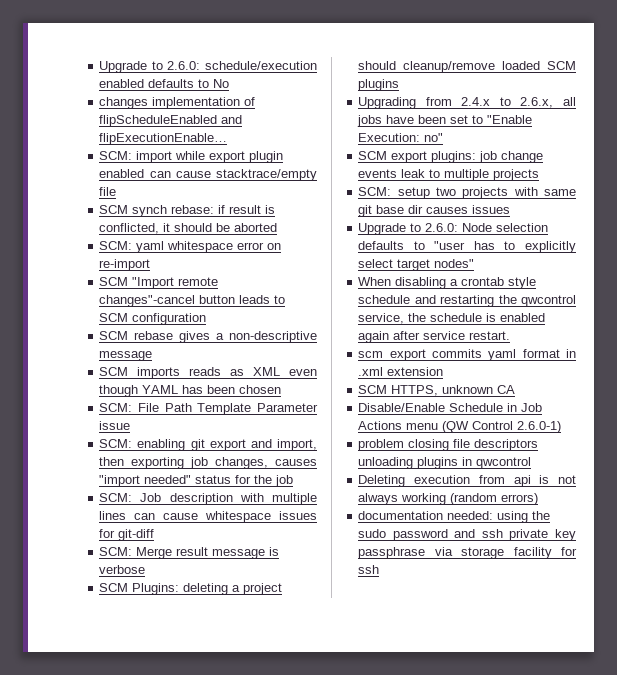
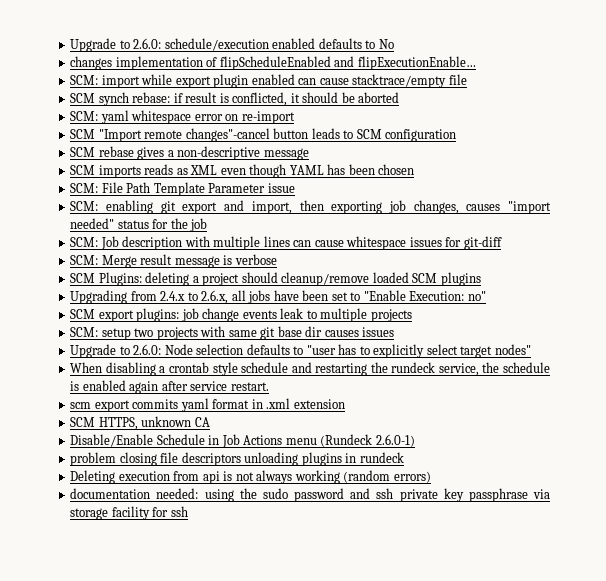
- When disabling a crontab style schedule and restarting the qwcontrol service, the schedule is enabled again after service restart.
+ When disabling a crontab style schedule and restarting the rundeck service, the schedule is enabled again after service restart.
- Disable/Enable Schedule in Job Actions menu (QW Control 2.6.0-1)
+ Disable/Enable Schedule in Job Actions menu (Rundeck 2.6.0-1)
- problem closing file descriptors unloading plugins in qwcontrol
+ problem closing file descriptors unloading plugins in rundeck

